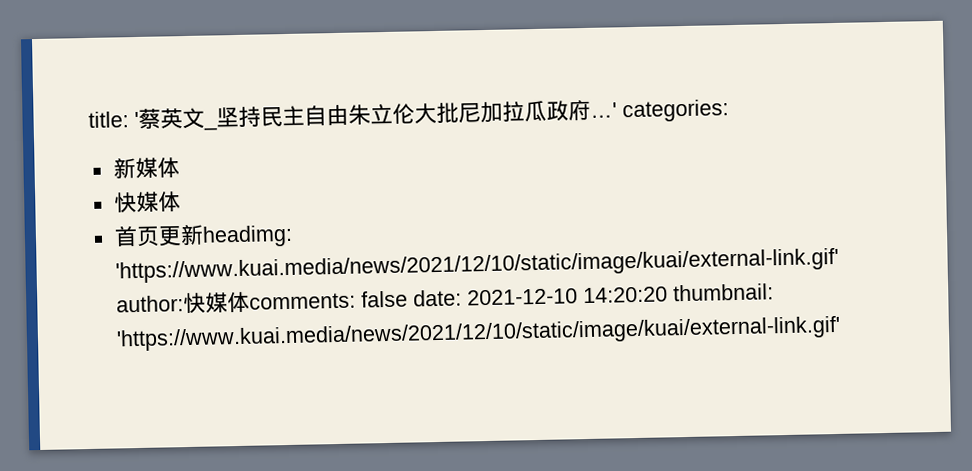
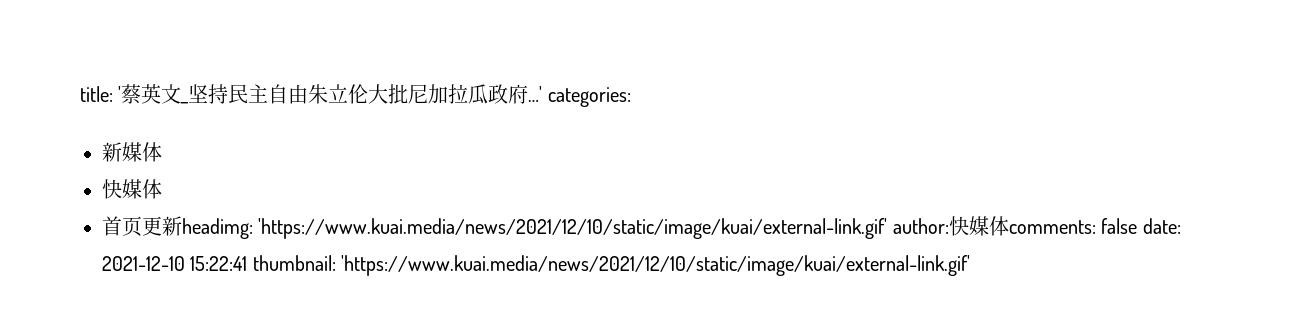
- 首页更新headimg: 'https://www.kuai.media/news/2021/12/10/static/image/kuai/external-link.gif' author:快媒体comments: false date: 2021-12-10 14:20:20 thumbnail: 'https://www.kuai.media/news/2021/12/10/static/image/kuai/external-link.gif'
+ 首页更新headimg: 'https://www.kuai.media/news/2021/12/10/static/image/kuai/external-link.gif' author:快媒体comments: false date: 2021-12-10 15:22:41 thumbnail: 'https://www.kuai.media/news/2021/12/10/static/image/kuai/external-link.gif'

